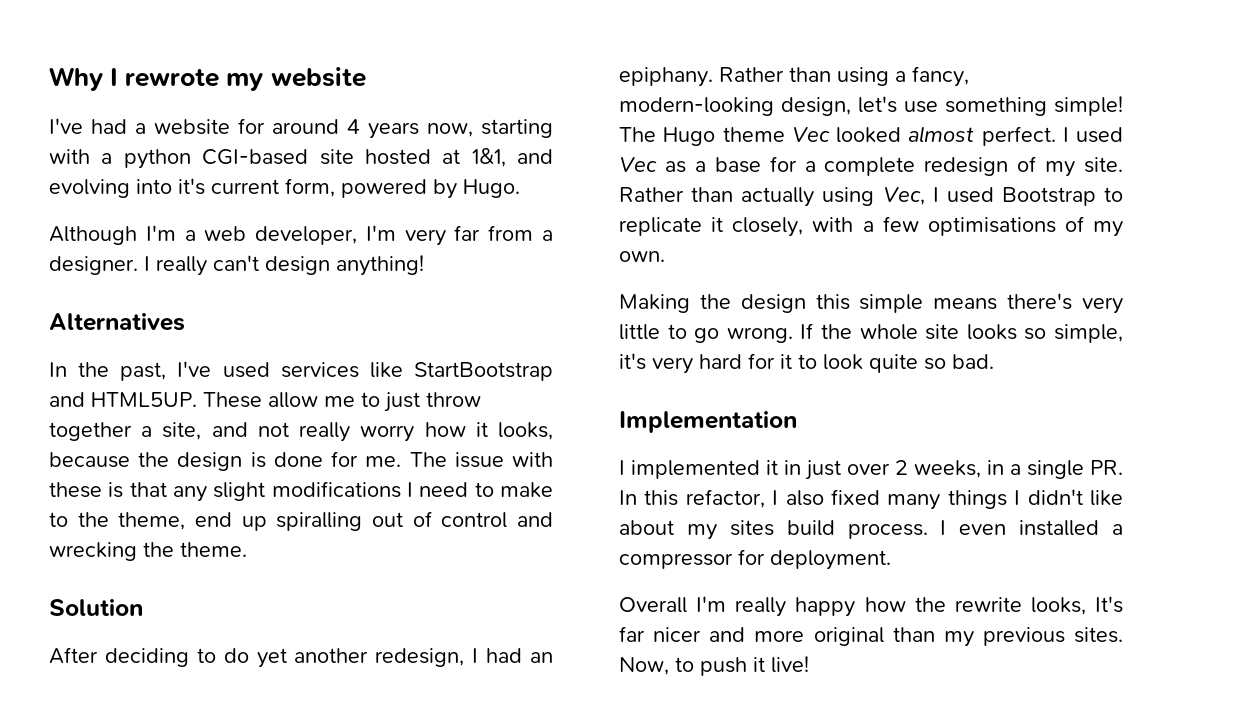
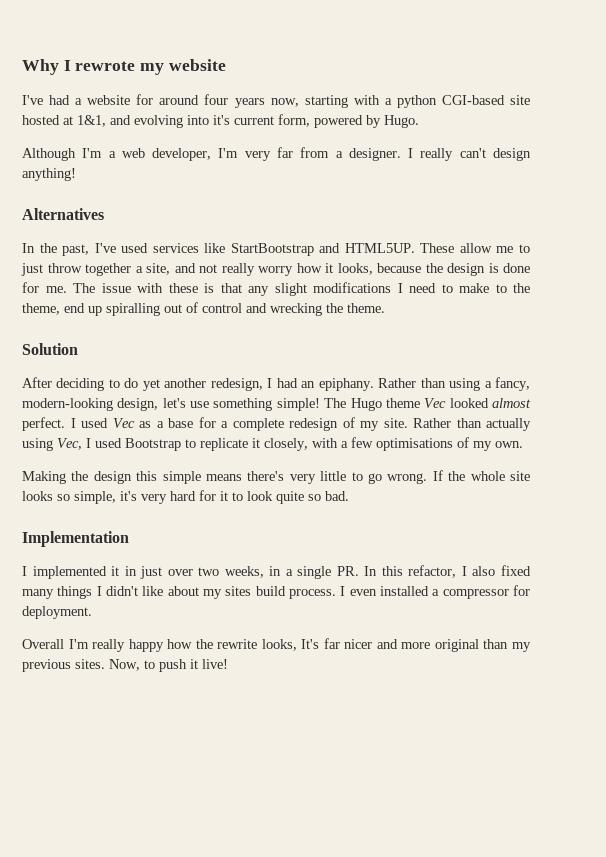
- I've had a website for around 4 years now, starting with a python CGI-based site hosted at 1&1, and evolving into it's current form, powered by Hugo.
+ I've had a website for around four years now, starting with a python CGI-based site hosted at 1&1, and evolving into it's current form, powered by Hugo.
- I implemented it in just over 2 weeks, in a single PR. In this refactor, I also fixed many things I didn't like about my sites build process.
+ I implemented it in just over two weeks, in a single PR. In this refactor, I also fixed many things I didn't like about my sites build process.

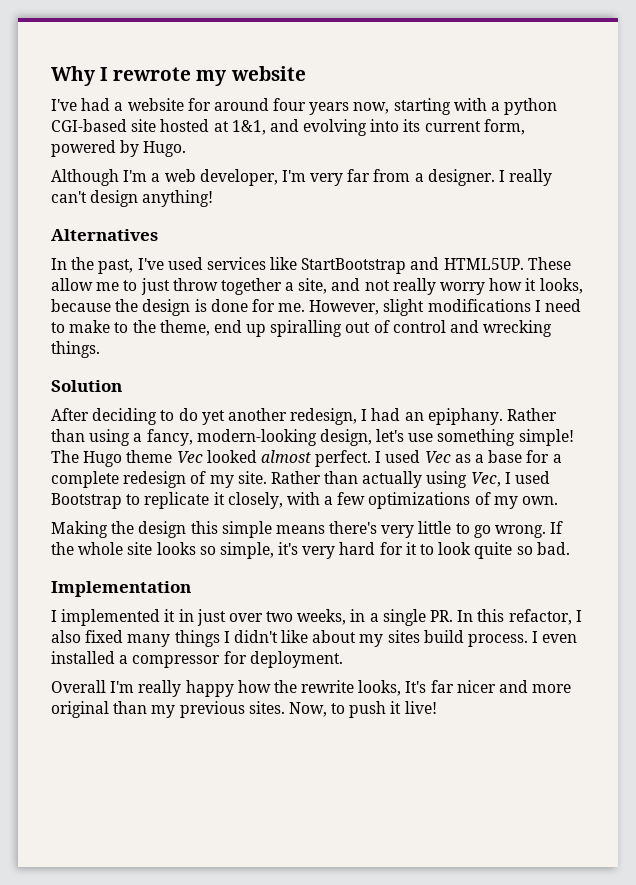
- I've had a website for around four years now, starting with a python CGI-based site hosted at 1&1, and evolving into it's current form, powered by Hugo.
+ I've had a website for around four years now, starting with a python CGI-based site hosted at 1&1, and evolving into its current form, powered by Hugo.
- The issue with these is that any slight modifications I need to make to the theme, end up spiralling out of control and wrecking the theme.
+ However, slight modifications I need to make to the theme, end up spiralling out of control and wrecking things.
- Rather than actually using Vec, I used Bootstrap to replicate it closely, with a few optimisations of my own.
+ Rather than actually using Vec, I used Bootstrap to replicate it closely, with a few optimizations of my own.

